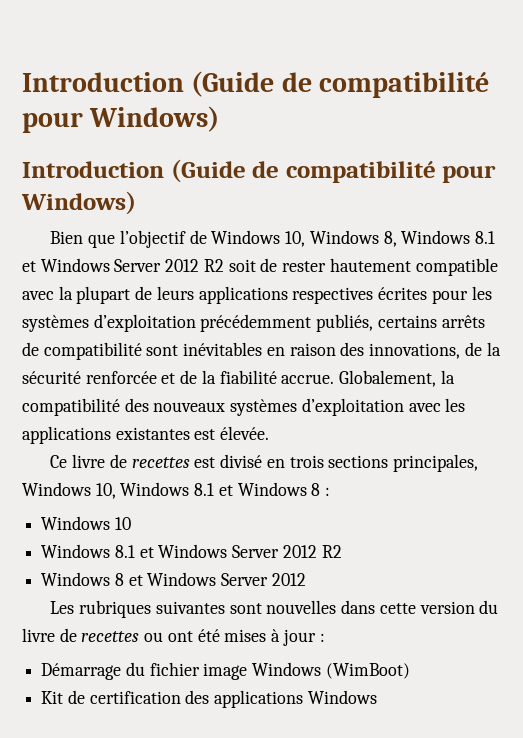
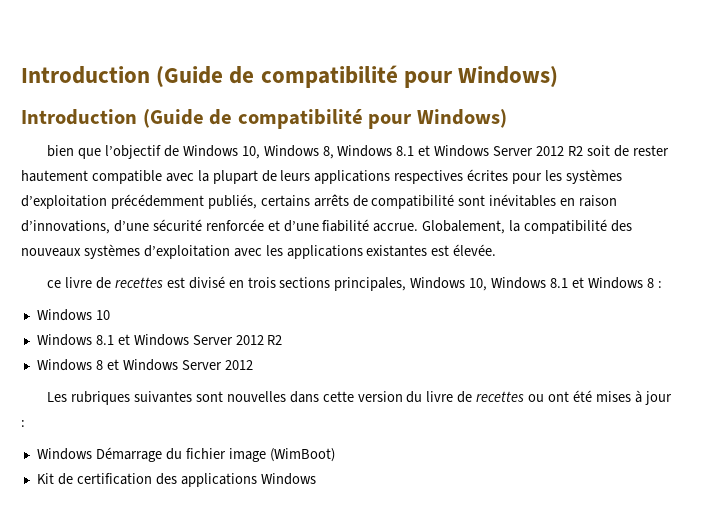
- Bien que l’objectif de Windows 10, Windows 8, Windows 8.1 et Windows Server 2012 R2 soit de rester hautement compatible avec la plupart de leurs applications respectives écrites pour les systèmes d’exploitation précédemment publiés, certains arrêts de compatibilité sont inévitables en raison des innovations, de la sécurité renforcée et de la fiabilité accrue.
+ bien que l’objectif de Windows 10, Windows 8, Windows 8.1 et Windows Server 2012 R2 soit de rester hautement compatible avec la plupart de leurs applications respectives écrites pour les systèmes d’exploitation précédemment publiés, certains arrêts de compatibilité sont inévitables en raison d’innovations, d’une sécurité renforcée et d’une fiabilité accrue.
- Ce livre de recettes est divisé en trois sections principales, Windows 10, Windows 8.1 et Windows 8 :
+ ce livre de recettes est divisé en trois sections principales, Windows 10, Windows 8.1 et Windows 8 :
- Démarrage du fichier image Windows (WimBoot)
+ Windows Démarrage du fichier image (WimBoot)

